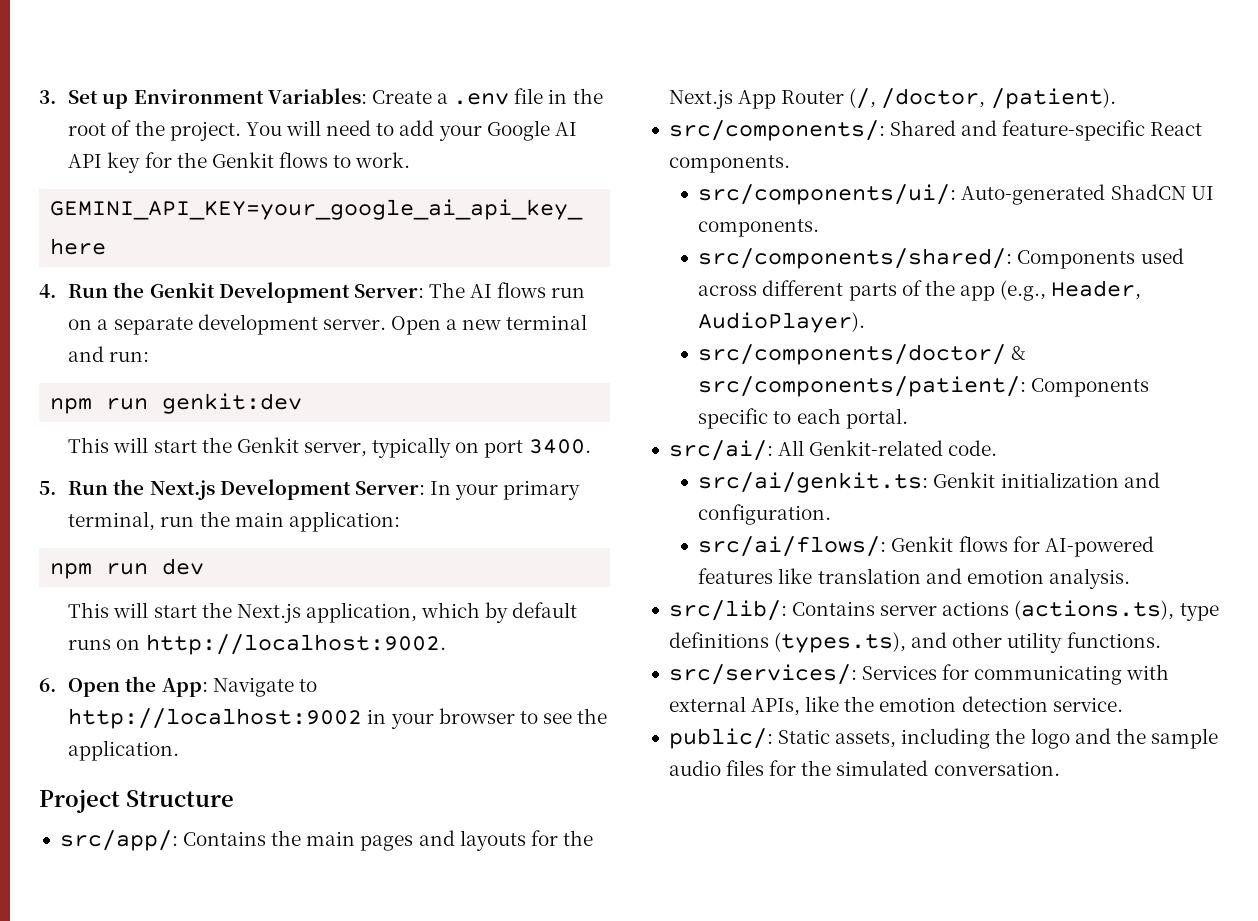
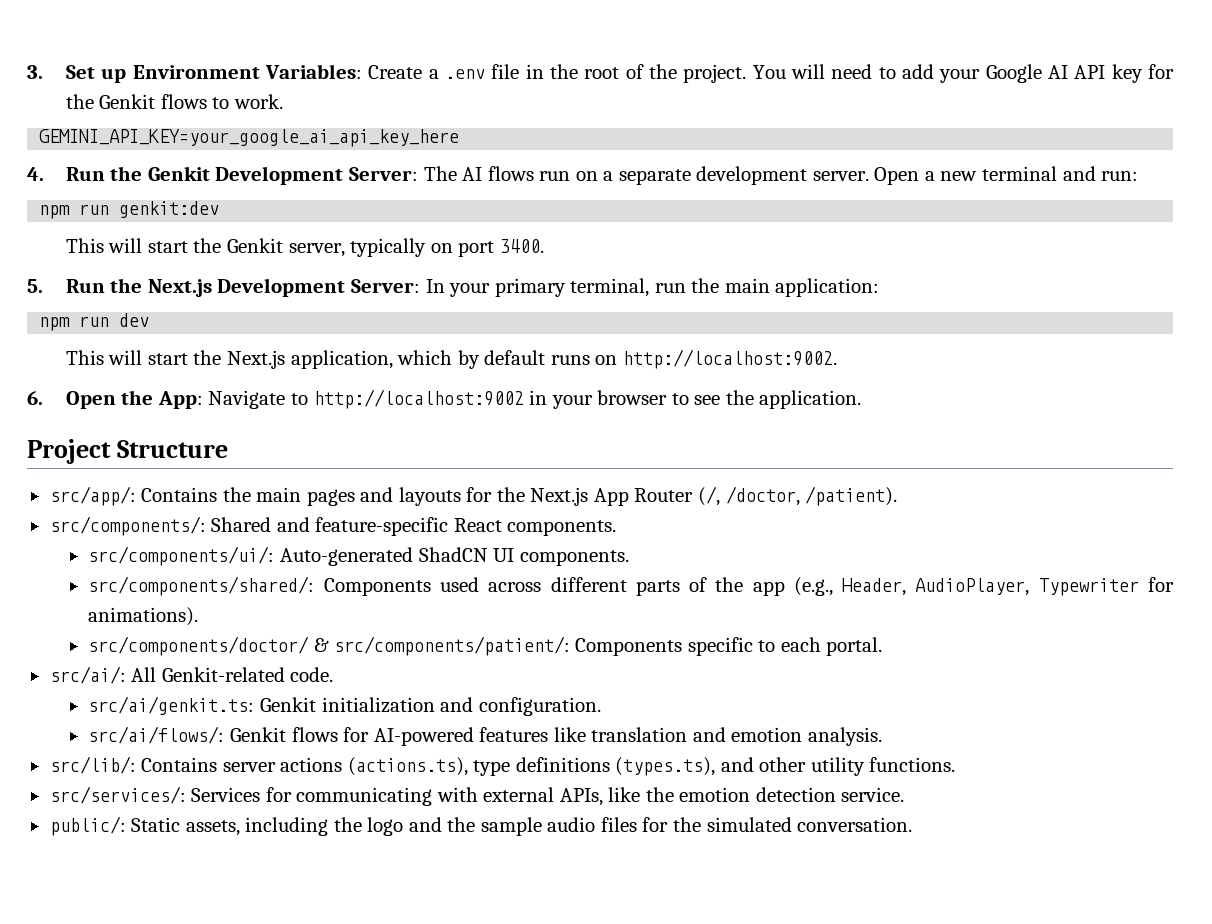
- src/components/shared/: Components used across different parts of the app (e.g., Header, AudioPlayer).
+ src/components/shared/: Components used across different parts of the app (e.g., Header, AudioPlayer, Typewriter for animations).

